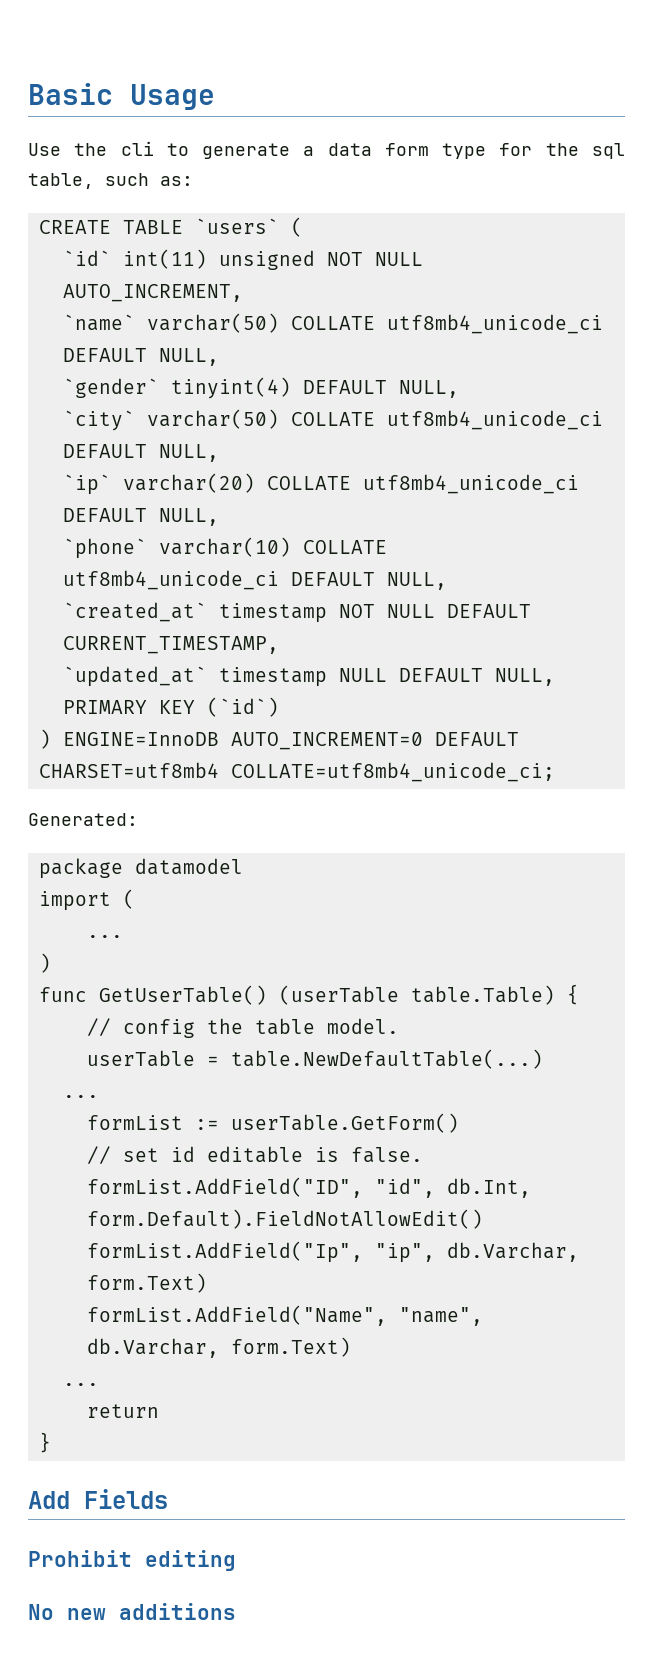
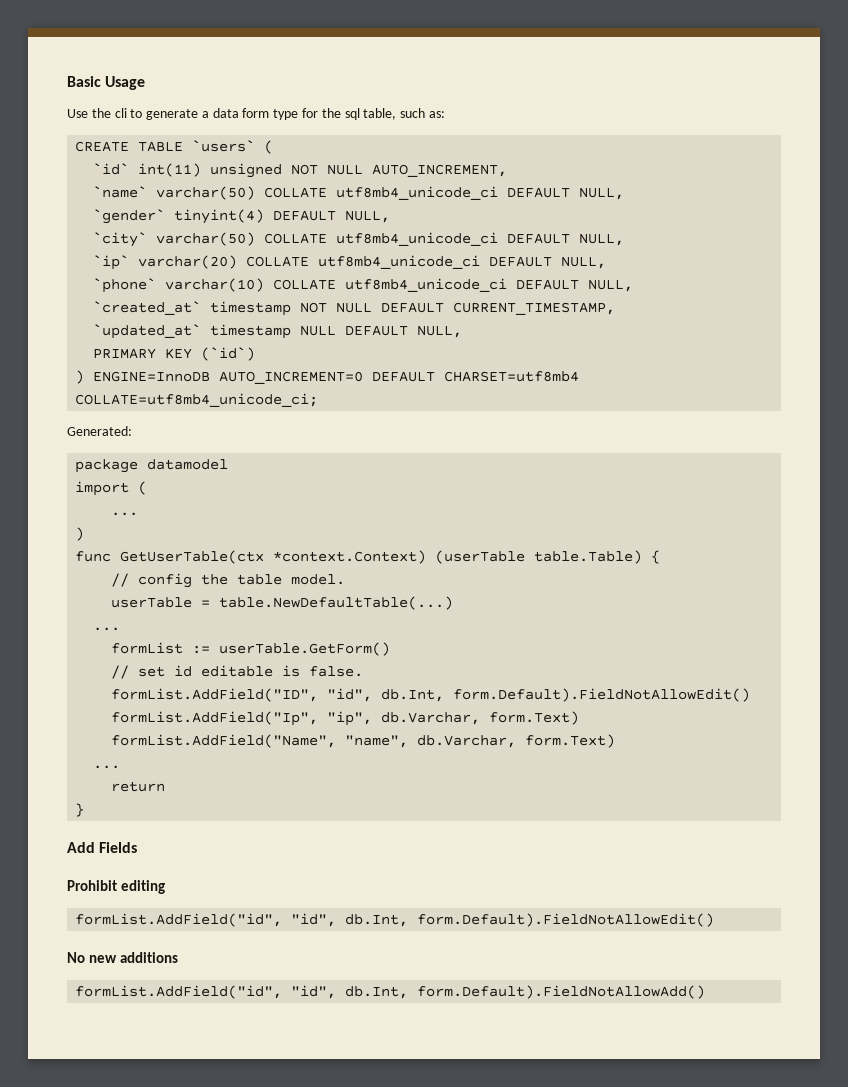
- func GetUserTable() (userTable table.Table) {
+ func GetUserTable(ctx *context.Context) (userTable table.Table) {
+ formList.AddField("id", "id", db.Int, form.Default).FieldNotAllowEdit()
+ formList.AddField("id", "id", db.Int, form.Default).FieldNotAllowAdd()

